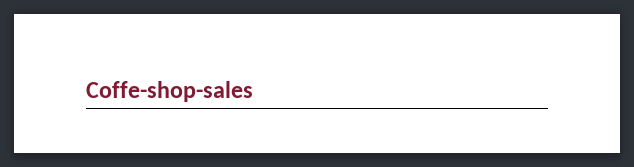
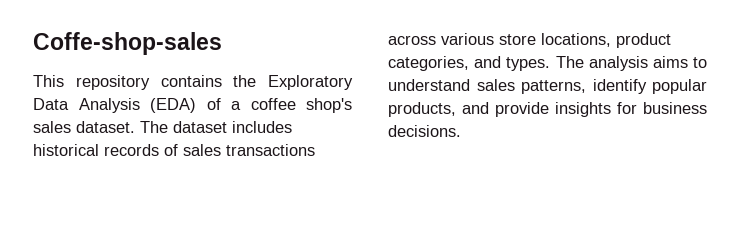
+ This repository contains the Exploratory Data Analysis (EDA) of a coffee shop's sales dataset. The dataset includes historical records of sales transactions across various store locations, product categories, and types. The analysis aims to understand sales patterns, identify popular products, and provide insights for business decisions.

